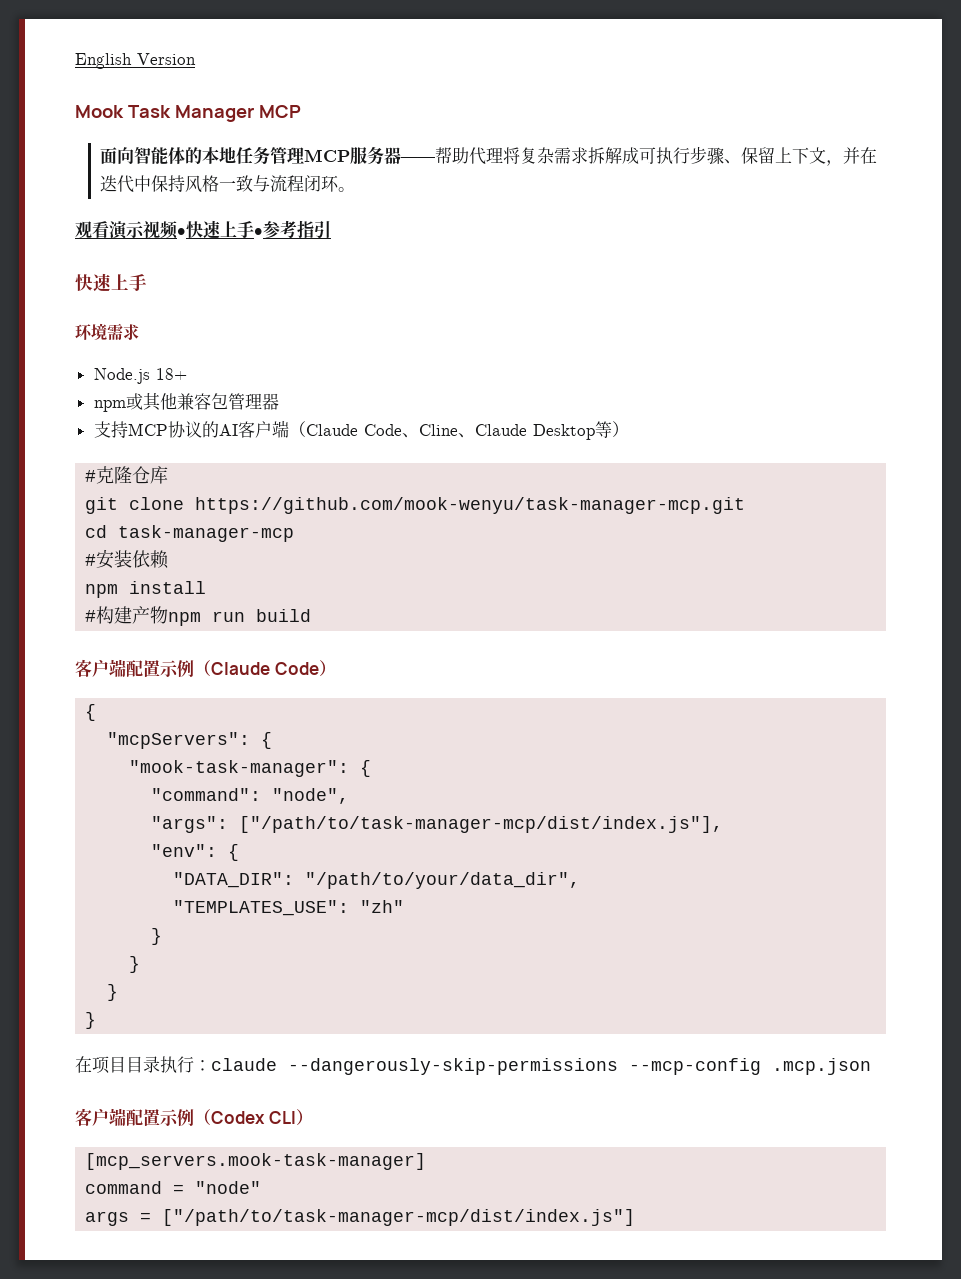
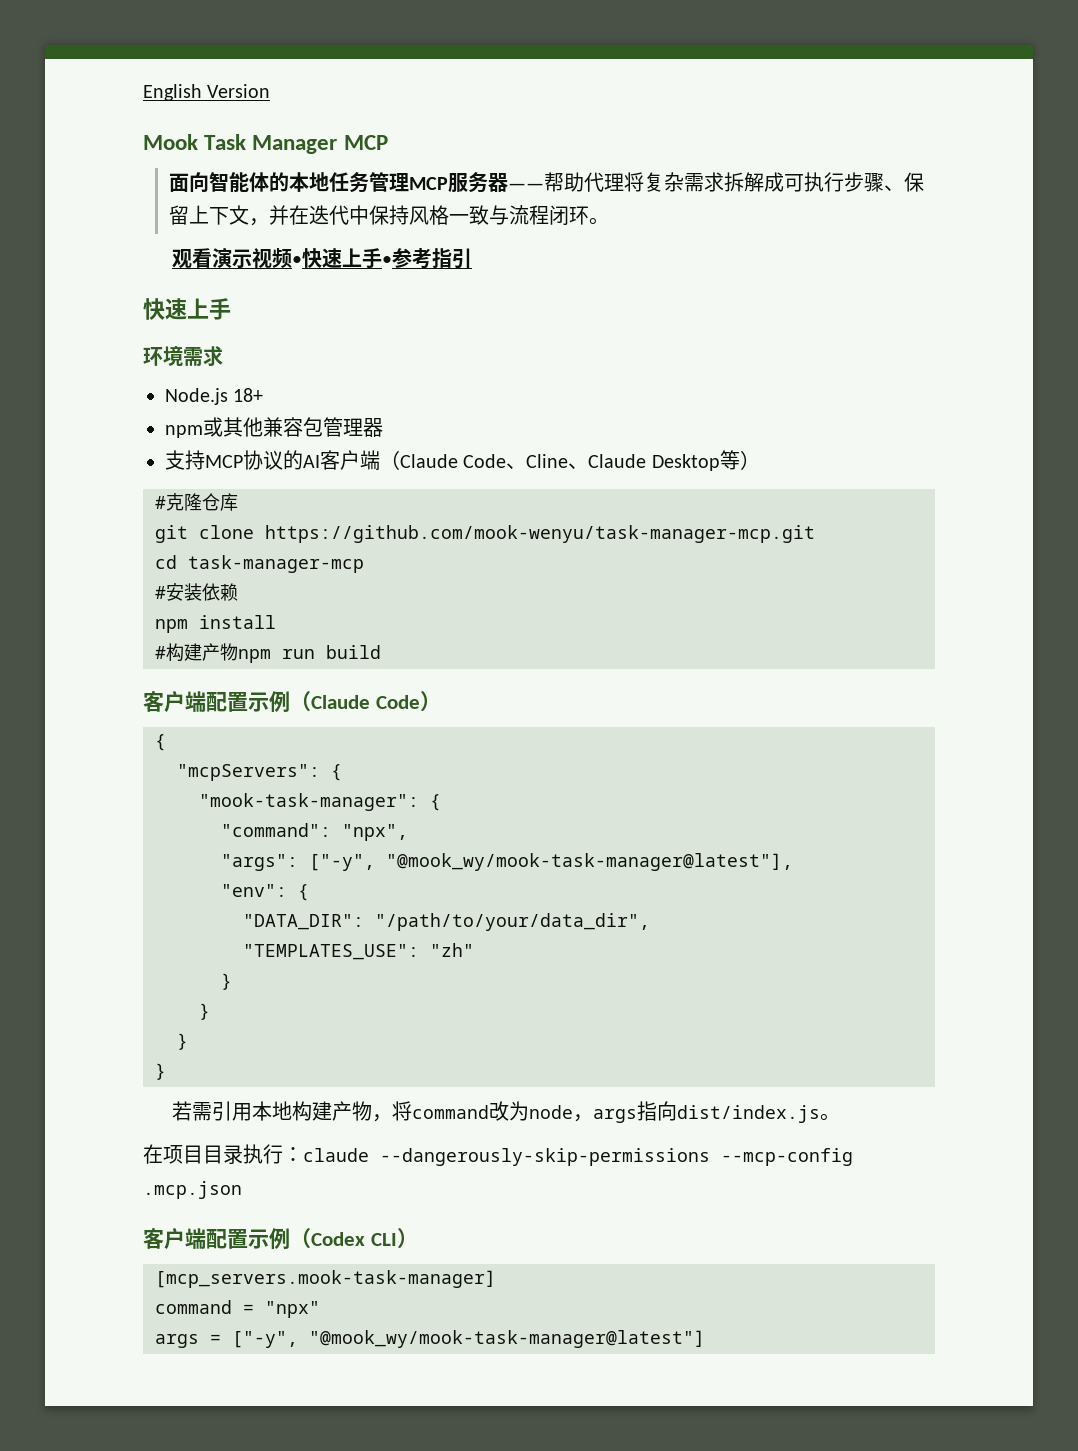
- "command": "node",
+ "command": "npx",
- "args": ["/path/to/task-manager-mcp/dist/index.js"],
+ "args": ["-y", "@mook_wy/mook-task-manager@latest"],
+ 若需引用本地构建产物，将command改为node，args指向dist/index.js。
- command = "node"
+ command = "npx"
- args = ["/path/to/task-manager-mcp/dist/index.js"]
+ args = ["-y", "@mook_wy/mook-task-manager@latest"]

